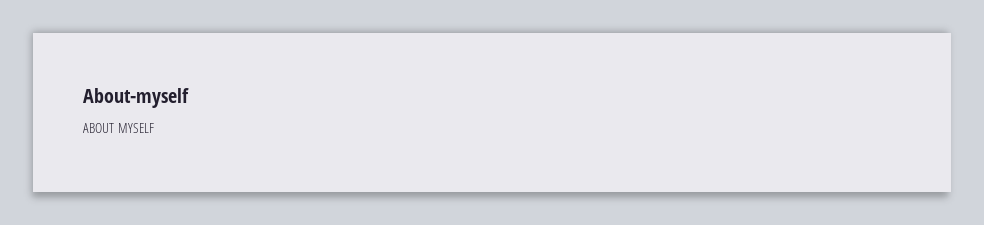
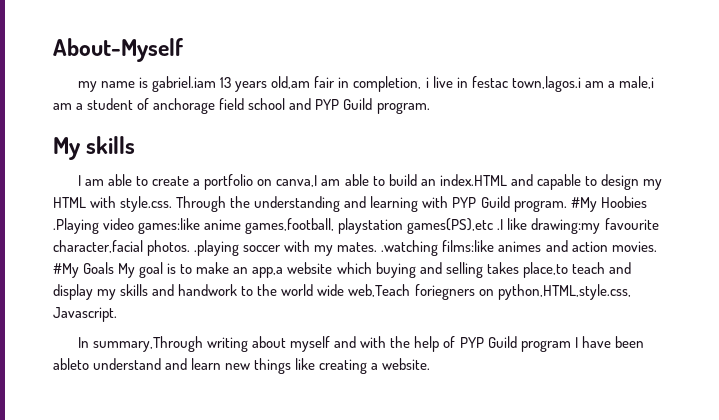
- About-myself
- ABOUT MYSELF
+ About-Myself
+ my name is gabriel.iam 13 years old,am fair in completion, i live in festac town,lagos.i am a male,i am a student of anchorage field school and PYP Guild program.
+ My skills
+ I am able to create a portfolio on canva,I am able to build an index.HTML and capable to design my HTML with style.css. Through the understanding and learning with PYP Guild program. #My Hoobies .Playing video games:like anime games,football, playstation games(PS),etc .I like drawing:my favourite character,facial photos. .playing soccer with my mates. .watching films:like animes and action movies. #My Goals My goal is to make an app,a website which buying and selling takes place,to teach and display my skills and handwork to the world wide web,Teach foriegners on python,HTML,style.css, Javascript.
+ In summary,Through writing about myself and with the help of PYP Guild program I have been ableto understand and learn new things like creating a website.

